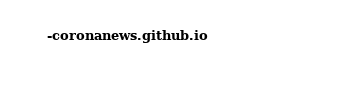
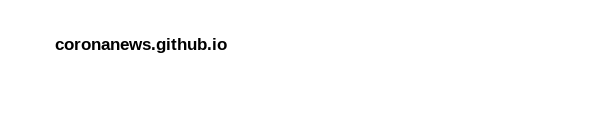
- -coronanews.github.io
+ coronanews.github.io

